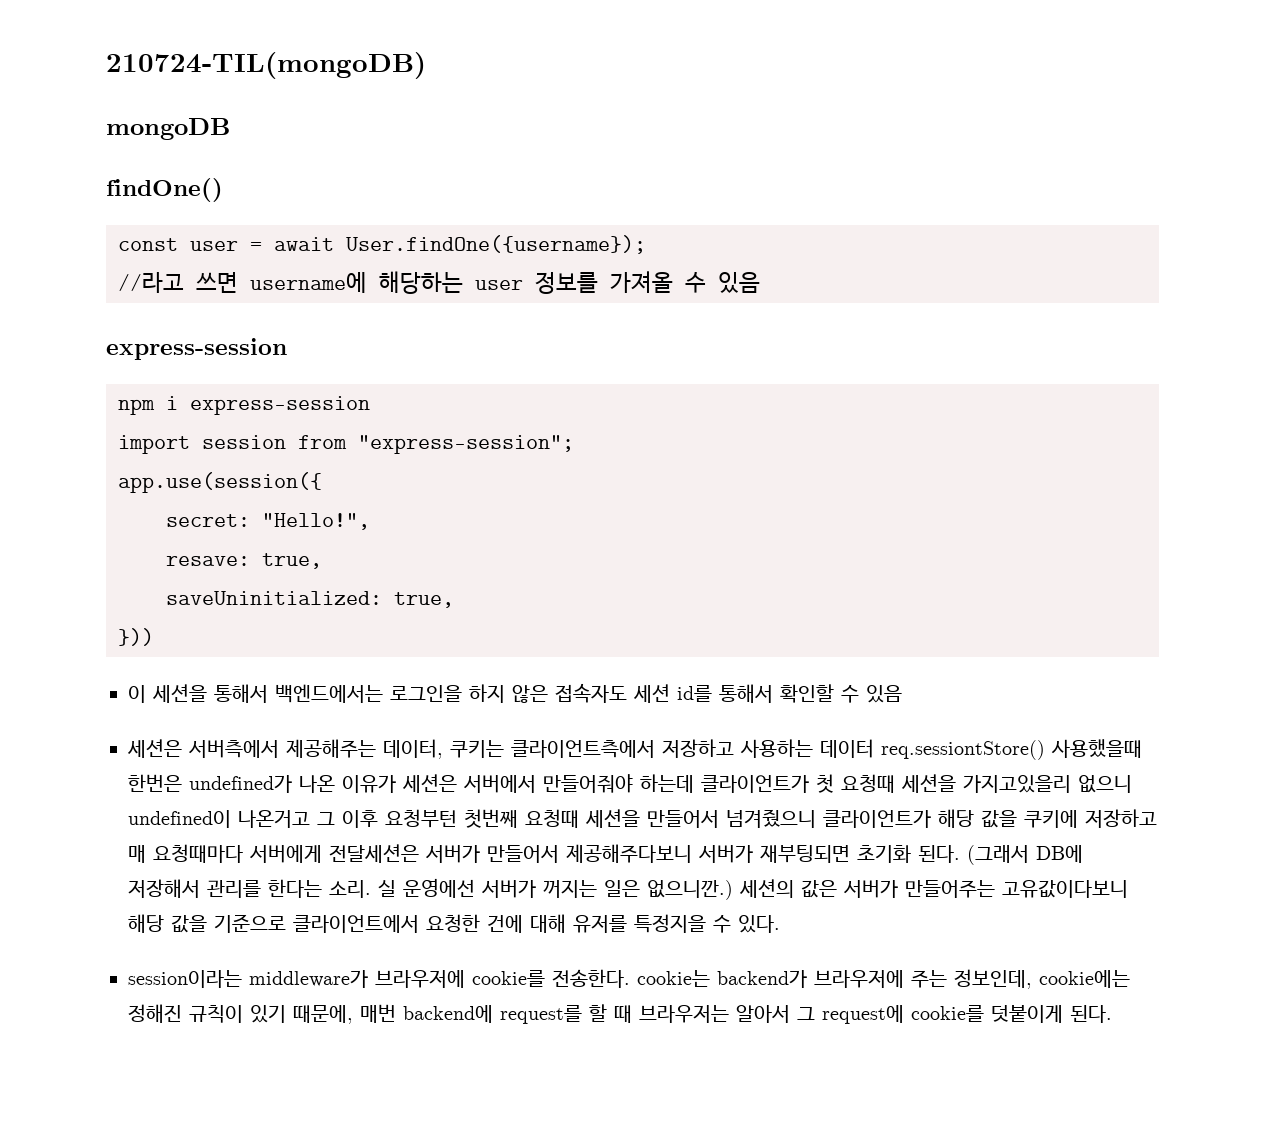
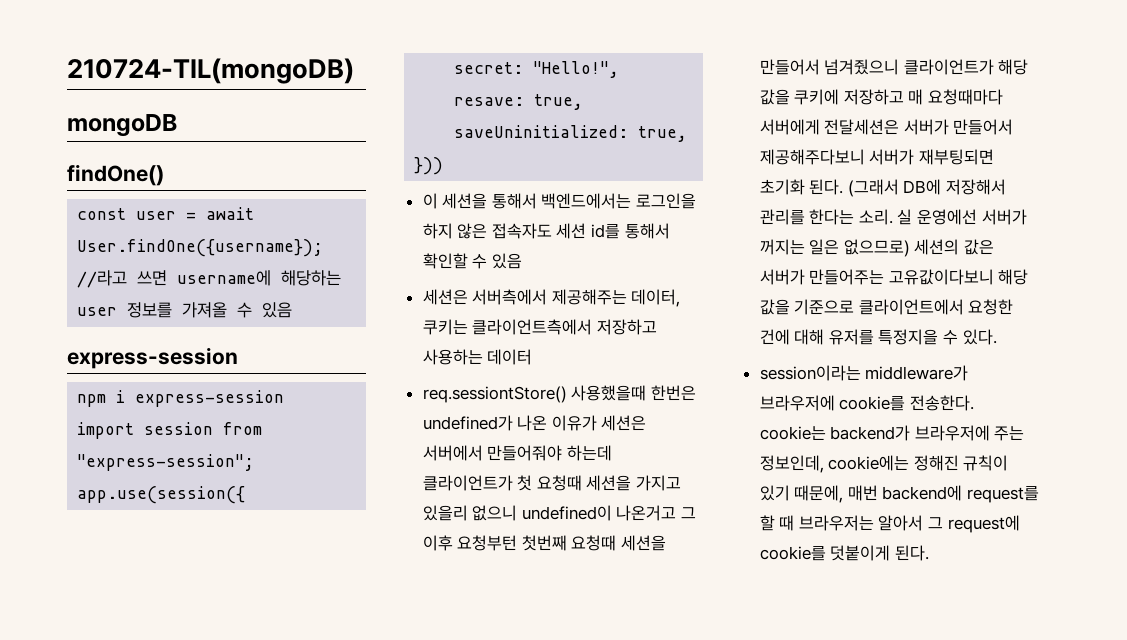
- 세션은 서버측에서 제공해주는 데이터, 쿠키는 클라이언트측에서 저장하고 사용하는 데이터 req.sessiontStore() 사용했을때 한번은 undefined가 나온 이유가 세션은 서버에서 만들어줘야 하는데 클라이언트가 첫 요청때 세션을 가지고있을리 없으니 undefined이 나온거고 그 이후 요청부턴 첫번째 요청때 세션을 만들어서 넘겨줬으니 클라이언트가 해당 값을 쿠키에 저장하고 매 요청때마다 서버에게 전달세션은 서버가 만들어서 제공해주다보니 서버가 재부팅되면 초기화 된다.
+ 세션은 서버측에서 제공해주는 데이터, 쿠키는 클라이언트측에서 저장하고 사용하는 데이터
+ req.sessiontStore() 사용했을때 한번은 undefined가 나온 이유가 세션은 서버에서 만들어줘야 하는데 클라이언트가 첫 요청때 세션을 가지고 있을리 없으니 undefined이 나온거고 그 이후 요청부턴 첫번째 요청때 세션을 만들어서 넘겨줬으니 클라이언트가 해당 값을 쿠키에 저장하고 매 요청때마다 서버에게 전달세션은 서버가 만들어서 제공해주다보니 서버가 재부팅되면 초기화 된다.
- 실 운영에선 서버가 꺼지는 일은 없으니깐.) 세션의 값은 서버가 만들어주는 고유값이다보니 해당 값을 기준으로 클라이언트에서 요청한 건에 대해 유저를 특정지을 수 있다.
+ 실 운영에선 서버가 꺼지는 일은 없으므로) 세션의 값은 서버가 만들어주는 고유값이다보니 해당 값을 기준으로 클라이언트에서 요청한 건에 대해 유저를 특정지을 수 있다.

